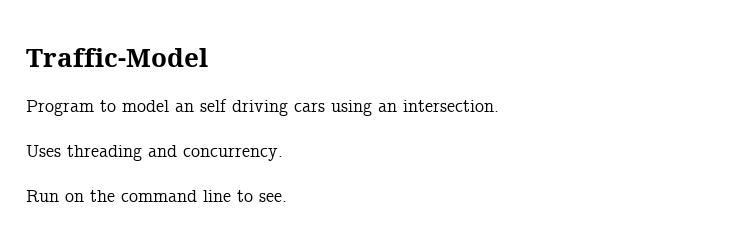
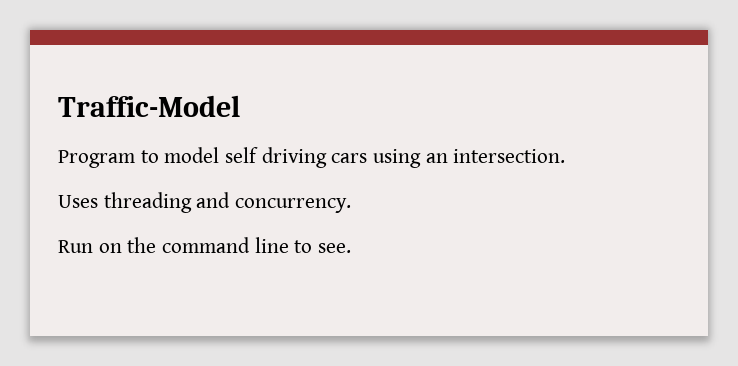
- Program to model an self driving cars using an intersection.
+ Program to model self driving cars using an intersection.

